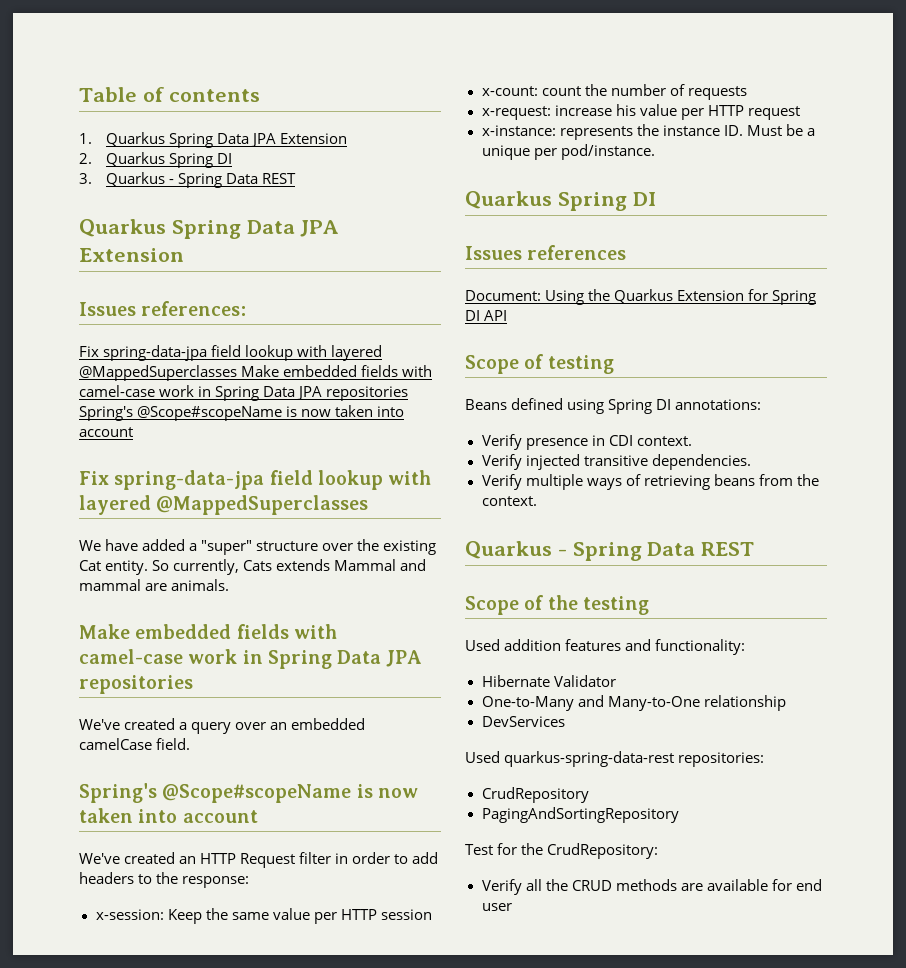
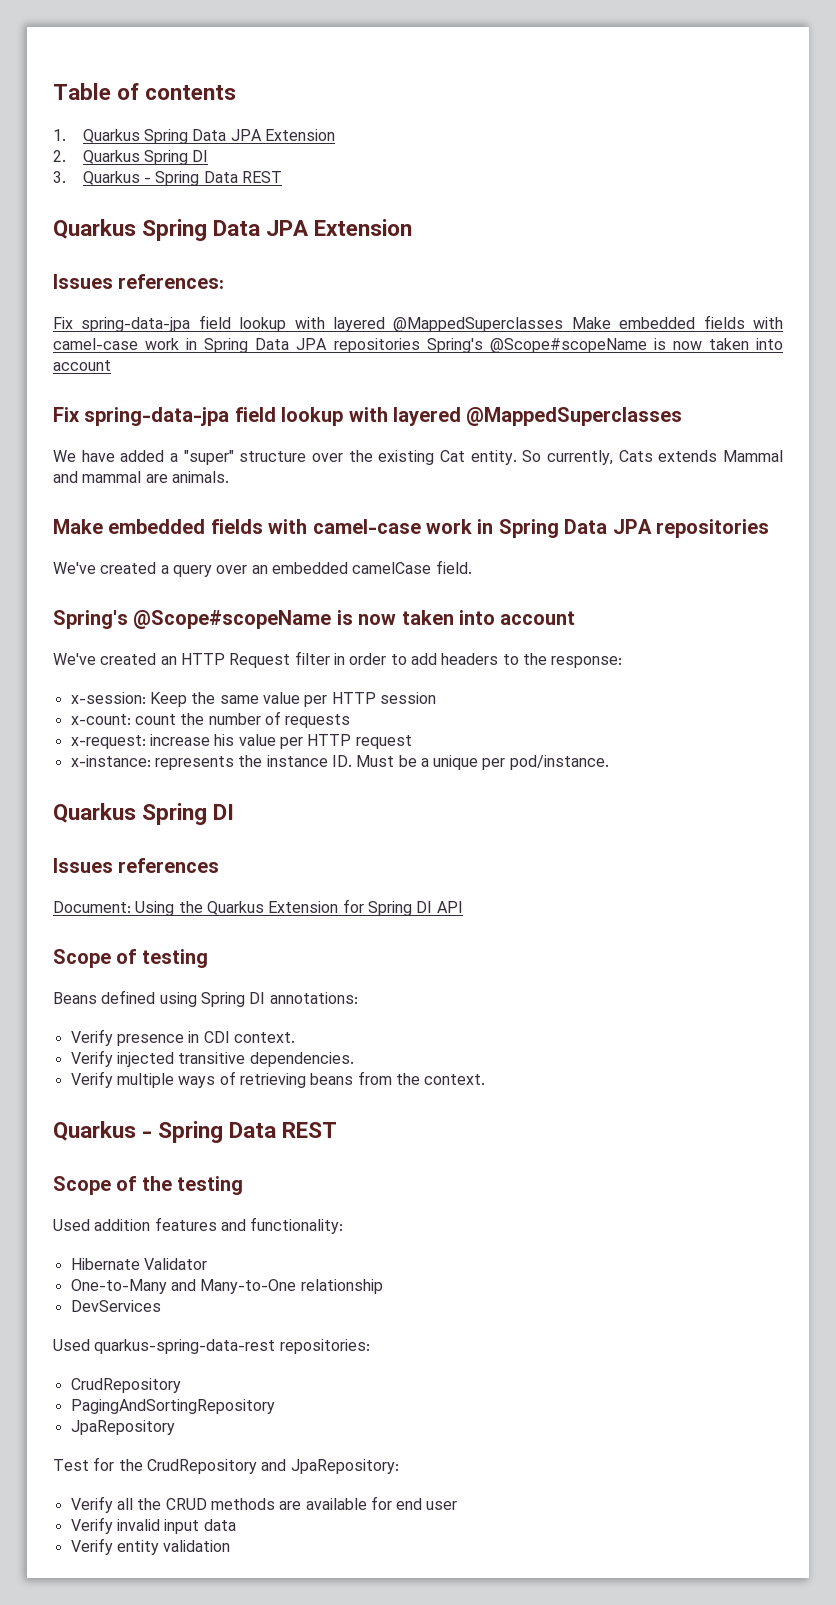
+ JpaRepository
- Test for the CrudRepository:
+ Test for the CrudRepository and JpaRepository:
+ Verify invalid input data
+ Verify entity validation

